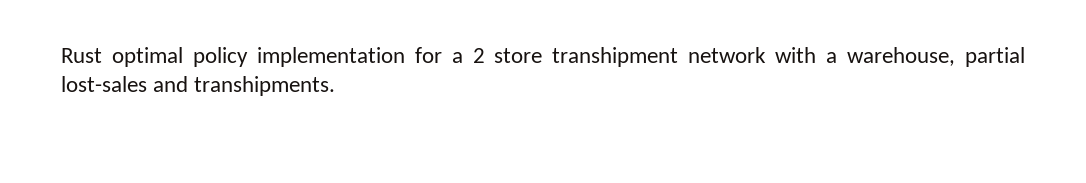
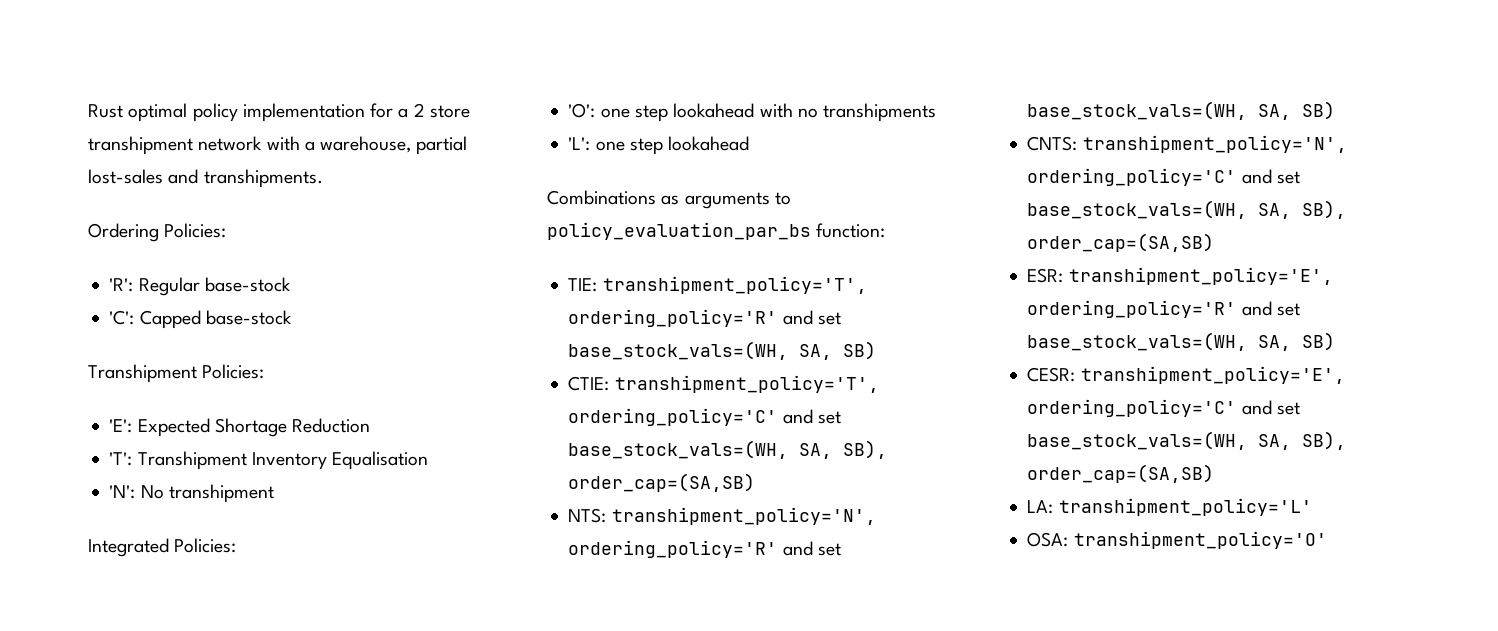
+ Ordering Policies:
+ 'R': Regular base-stock
+ 'C': Capped base-stock
+ Transhipment Policies:
+ 'E': Expected Shortage Reduction
+ 'T': Transhipment Inventory Equalisation
+ 'N': No transhipment
+ Integrated Policies:
+ 'O': one step lookahead with no transhipments
+ 'L': one step lookahead
+ Combinations as arguments to policy_evaluation_par_bs function:
+ TIE: transhipment_policy='T', ordering_policy='R' and set base_stock_vals=(WH, SA, SB)
+ CTIE: transhipment_policy='T', ordering_policy='C' and set base_stock_vals=(WH, SA, SB), order_cap=(SA,SB)
+ NTS: transhipment_policy='N', ordering_policy='R' and set base_stock_vals=(WH, SA, SB)
+ CNTS: transhipment_policy='N', ordering_policy='C' and set base_stock_vals=(WH, SA, SB), order_cap=(SA,SB)
+ ESR: transhipment_policy='E', ordering_policy='R' and set base_stock_vals=(WH, SA, SB)
+ CESR: transhipment_policy='E', ordering_policy='C' and set base_stock_vals=(WH, SA, SB), order_cap=(SA,SB)
+ LA: transhipment_policy='L'
+ OSA: transhipment_policy='O'

